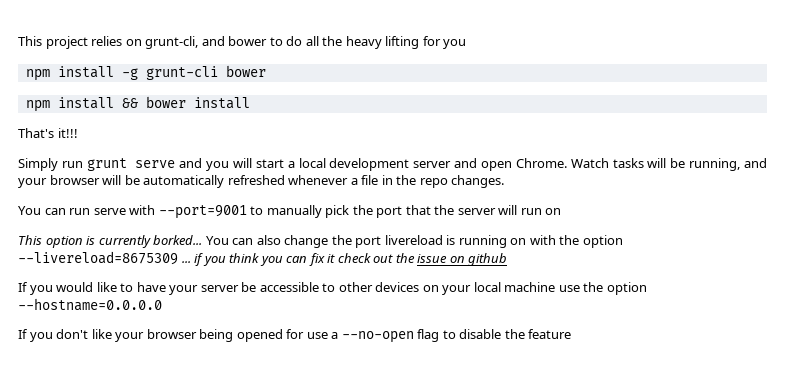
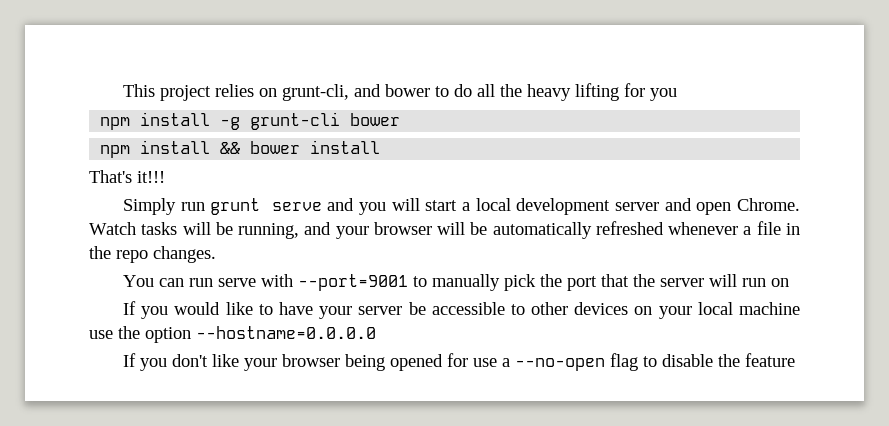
- This option is currently borked... You can also change the port livereload is running on with the option --livereload=8675309 ... if you think you can fix it check out the issue on github

